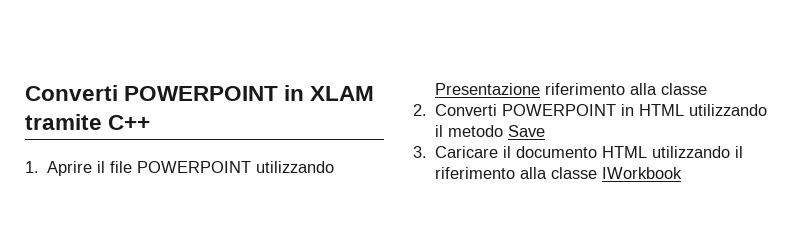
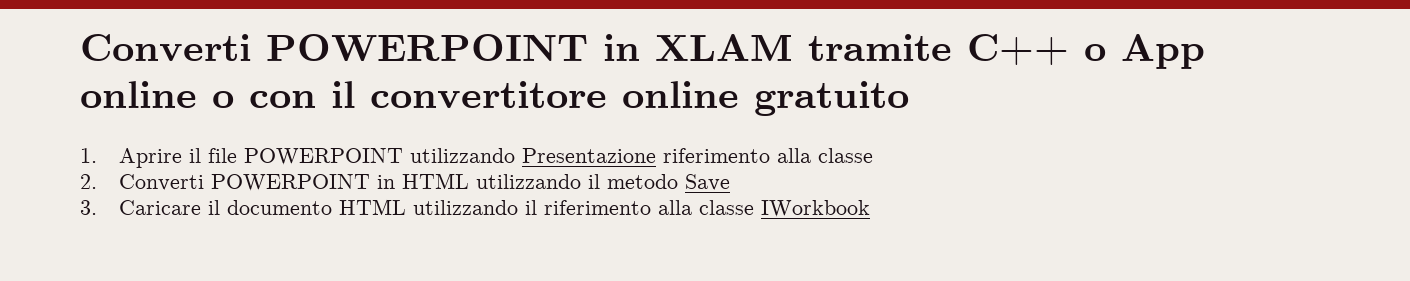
- Converti POWERPOINT in XLAM tramite C++
+ Converti POWERPOINT in XLAM tramite C++ o App online o con il convertitore online gratuito

